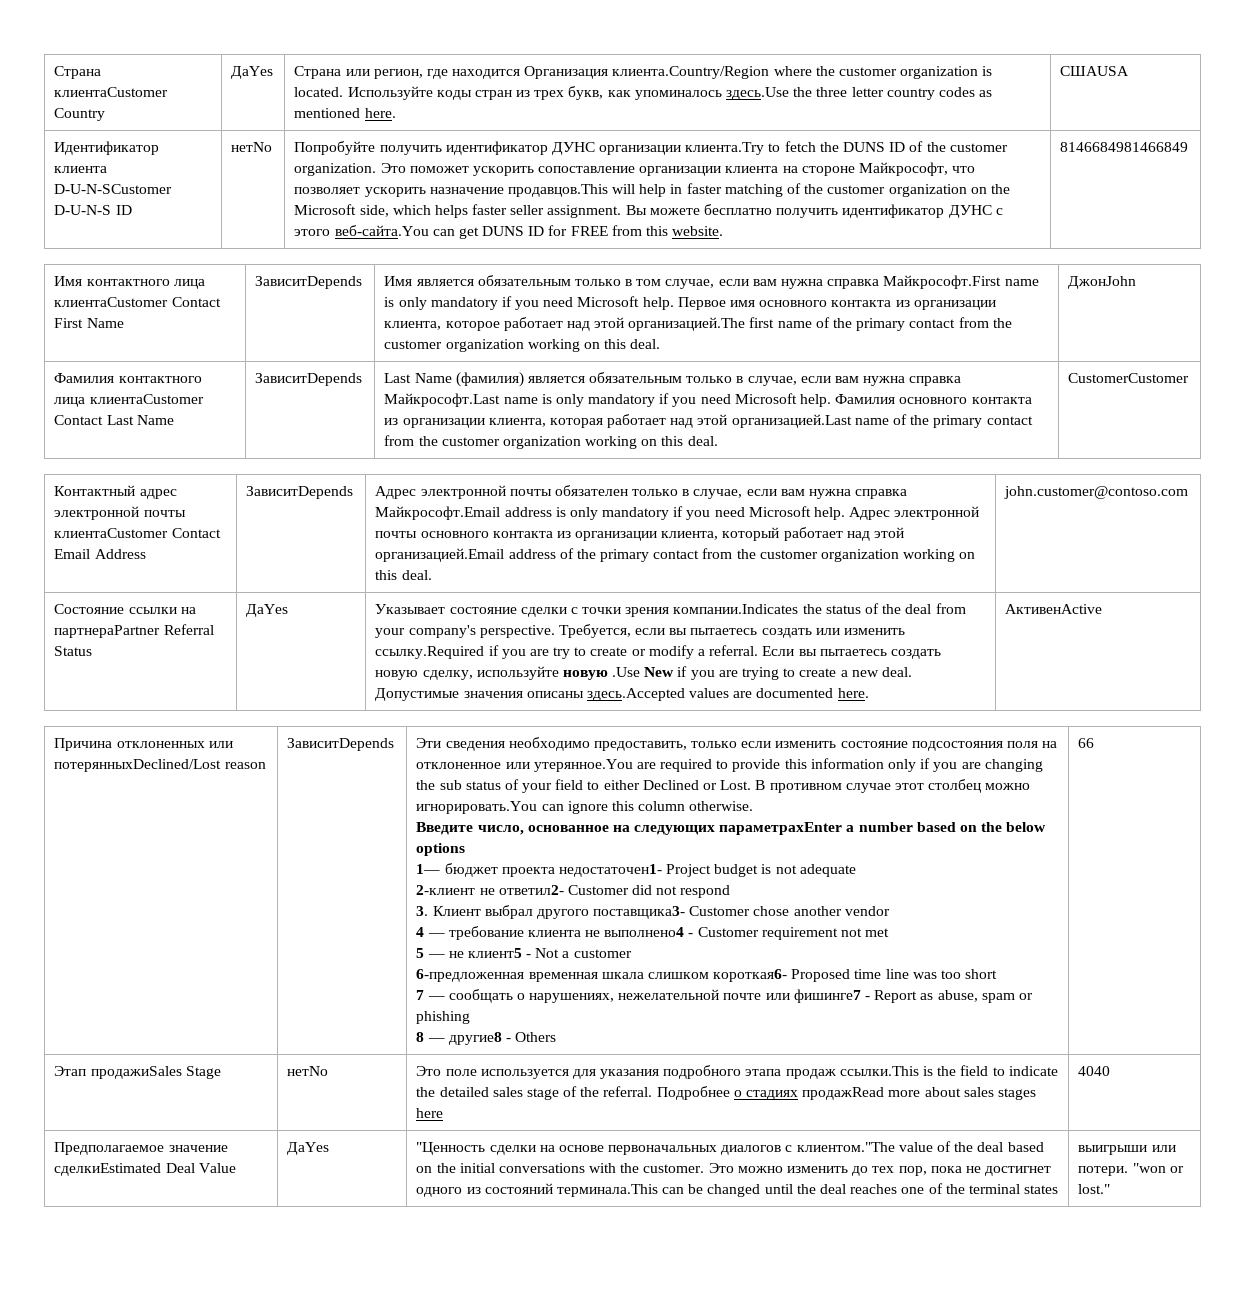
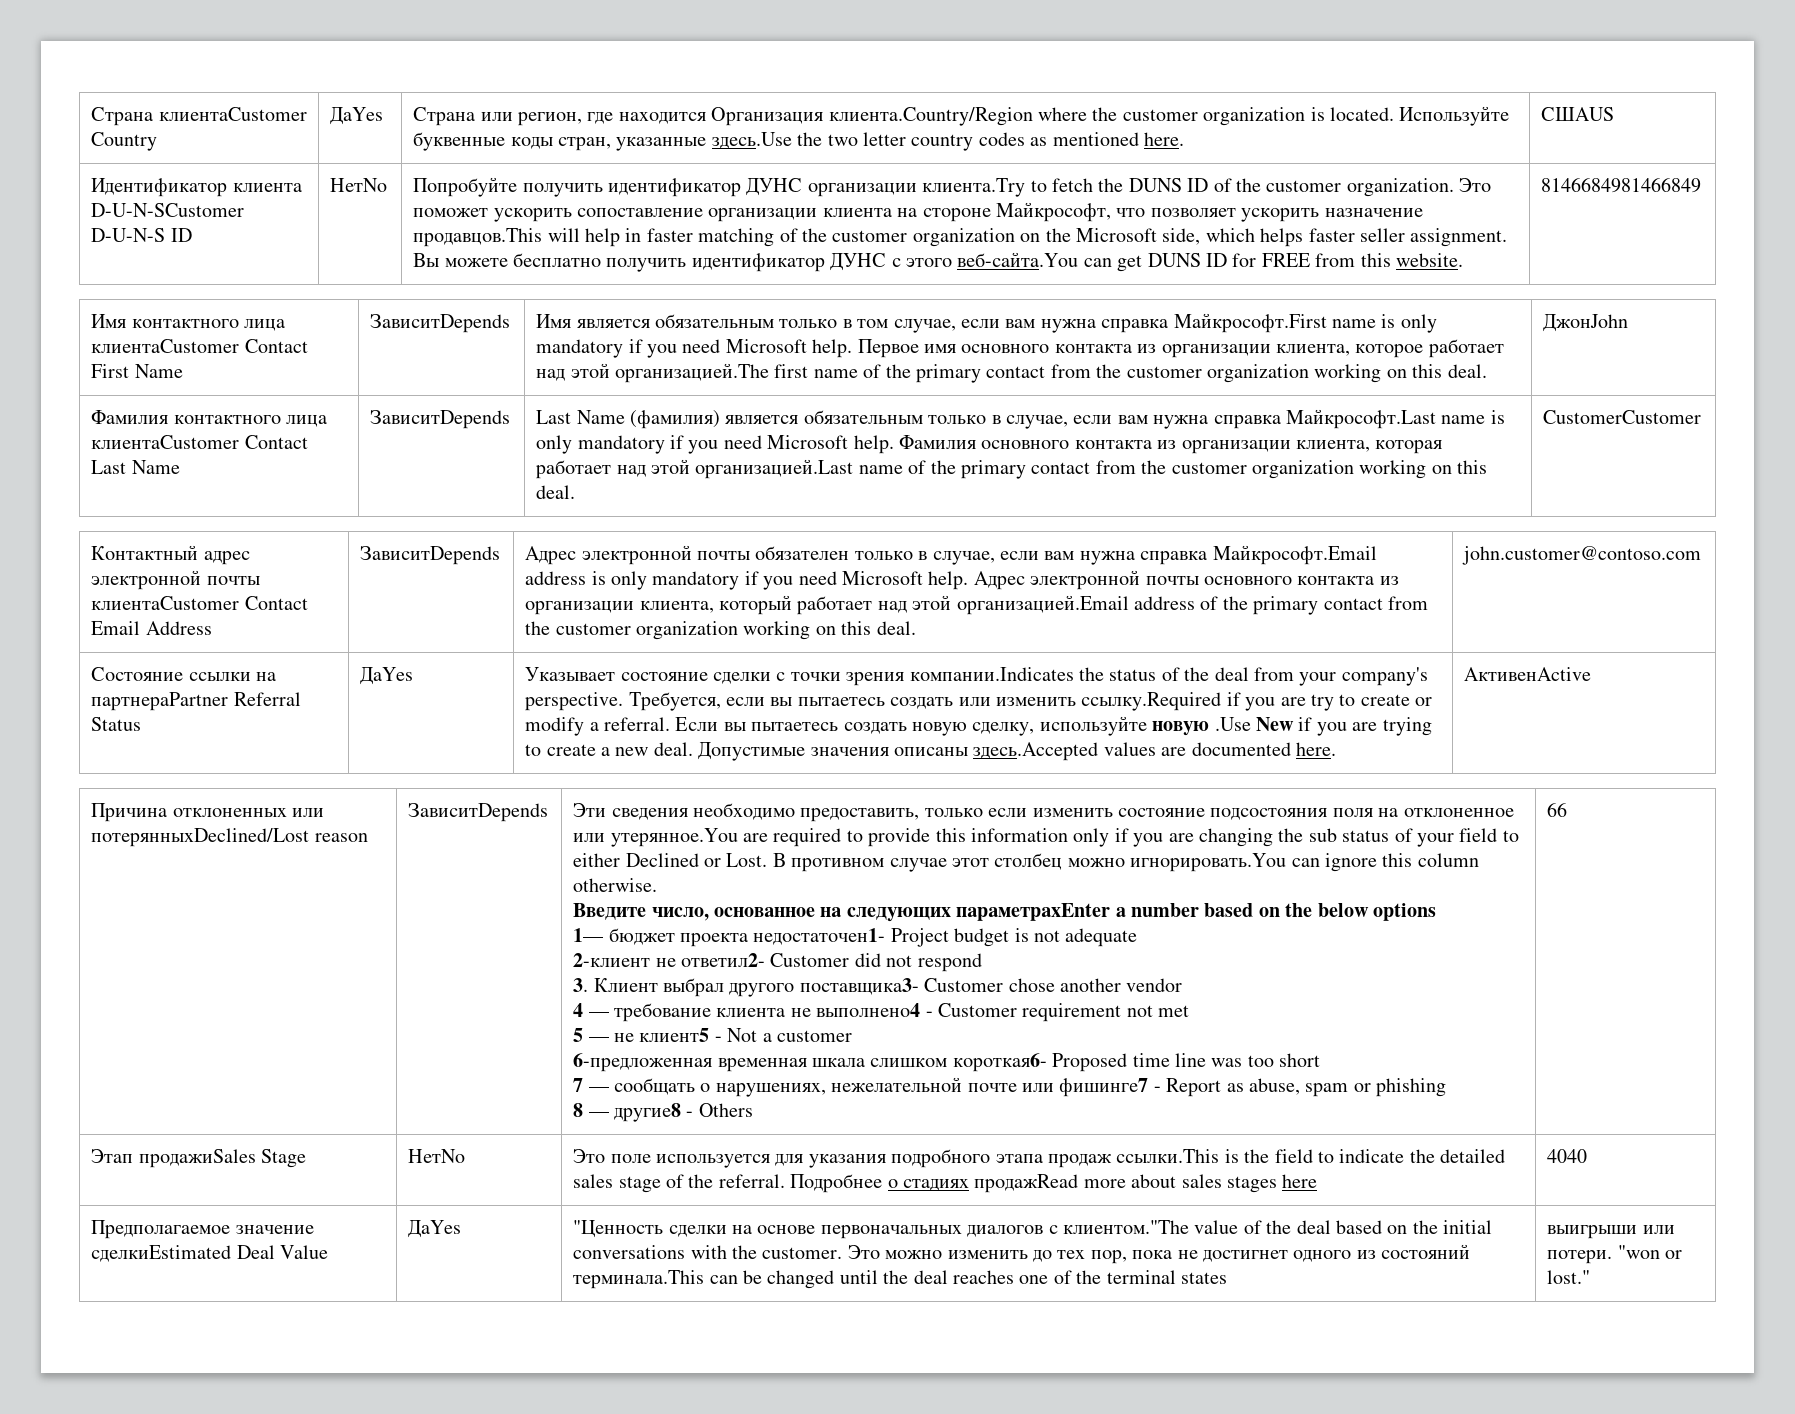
- Страна клиентаCustomer Country | ДаYes | Страна или регион, где находится Организация клиента.Country/Region where the customer organization is located. Используйте коды стран из трех букв, как упоминалось здесь.Use the three letter country codes as mentioned here. | СШАUSA
+ Страна клиентаCustomer Country | ДаYes | Страна или регион, где находится Организация клиента.Country/Region where the customer organization is located. Используйте буквенные коды стран, указанные здесь.Use the two letter country codes as mentioned here. | СШАUS
- Идентификатор клиента D-U-N-SCustomer D-U-N-S ID | нетNo
+ Идентификатор клиента D-U-N-SCustomer D-U-N-S ID | НетNo
- Этап продажиSales Stage | нетNo | Это поле используется для указания подробного этапа продаж ссылки.This is the field to indicate the detailed sales stage of the referral. Подробнее о стадиях продажRead more about sales stages here | 4040
+ Этап продажиSales Stage | НетNo | Это поле используется для указания подробного этапа продаж ссылки.This is the field to indicate the detailed sales stage of the referral. Подробнее о стадиях продажRead more about sales stages here | 4040

